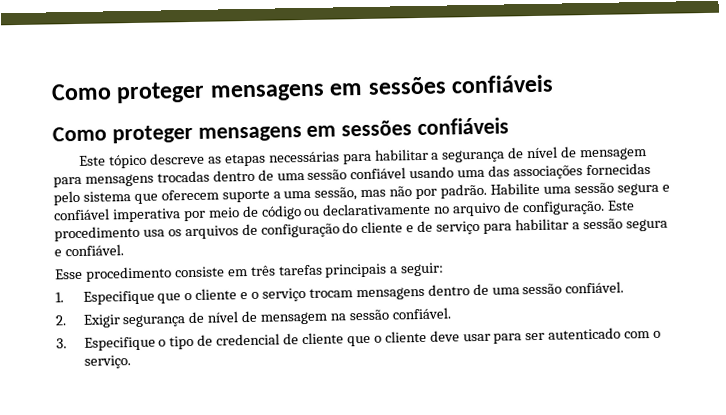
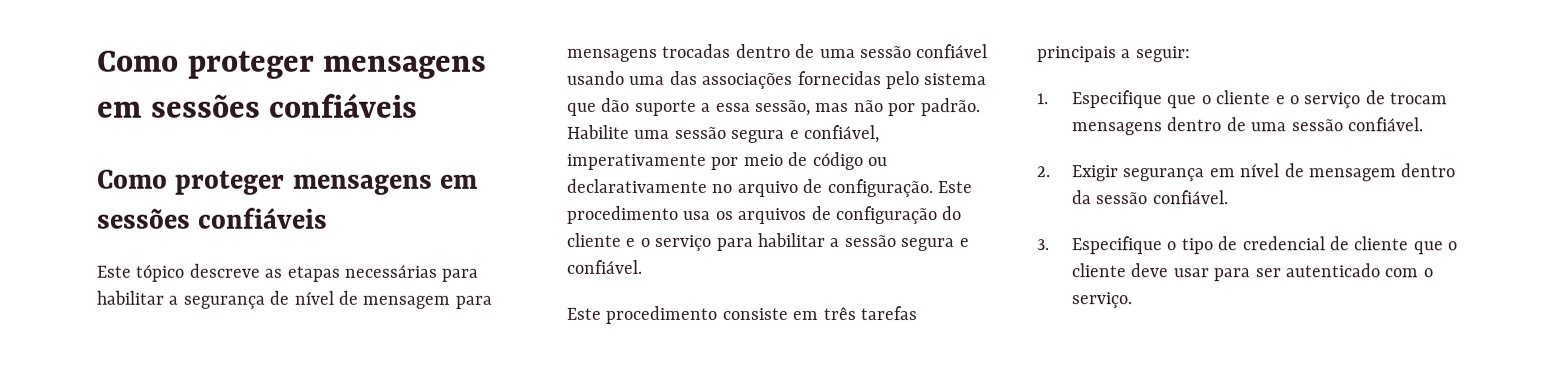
- Este tópico descreve as etapas necessárias para habilitar a segurança de nível de mensagem para mensagens trocadas dentro de uma sessão confiável usando uma das associações fornecidas pelo sistema que oferecem suporte a uma sessão, mas não por padrão.
+ Este tópico descreve as etapas necessárias para habilitar a segurança de nível de mensagem para mensagens trocadas dentro de uma sessão confiável usando uma das associações fornecidas pelo sistema que dão suporte a essa sessão, mas não por padrão.
- Habilite uma sessão segura e confiável imperativa por meio de código ou declarativamente no arquivo de configuração.
+ Habilite uma sessão segura e confiável, imperativamente por meio de código ou declarativamente no arquivo de configuração.
- Este procedimento usa os arquivos de configuração do cliente e de serviço para habilitar a sessão segura e confiável.
+ Este procedimento usa os arquivos de configuração do cliente e o serviço para habilitar a sessão segura e confiável.
- Esse procedimento consiste em três tarefas principais a seguir:
+ Este procedimento consiste em três tarefas principais a seguir:
- 1. Especifique que o cliente e o serviço trocam mensagens dentro de uma sessão confiável.
+ 1. Especifique que o cliente e o serviço de trocam mensagens dentro de uma sessão confiável.
- 2. Exigir segurança de nível de mensagem na sessão confiável.
+ 2. Exigir segurança em nível de mensagem dentro da sessão confiável.

